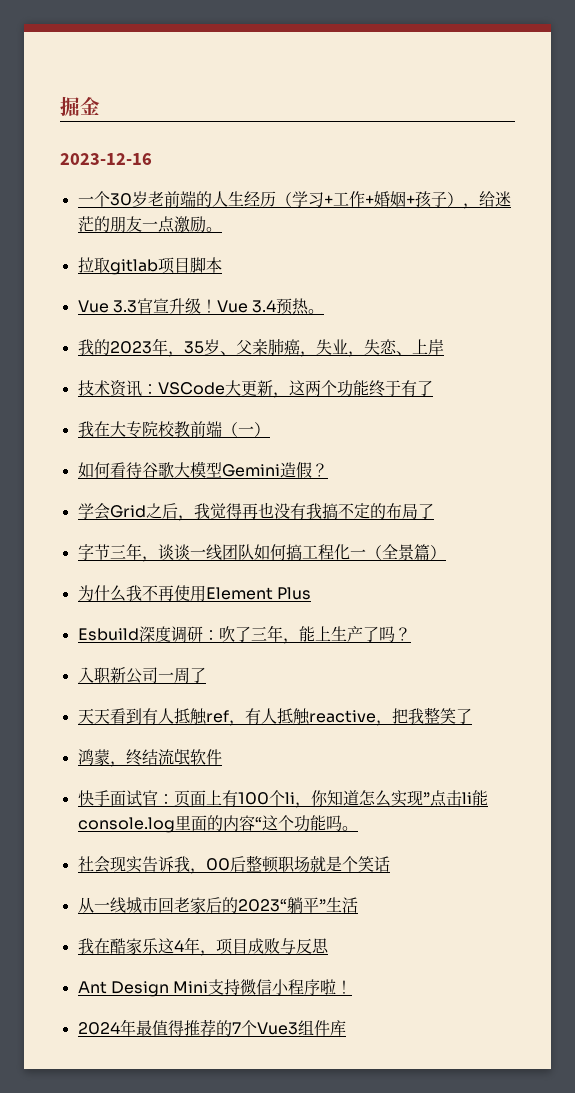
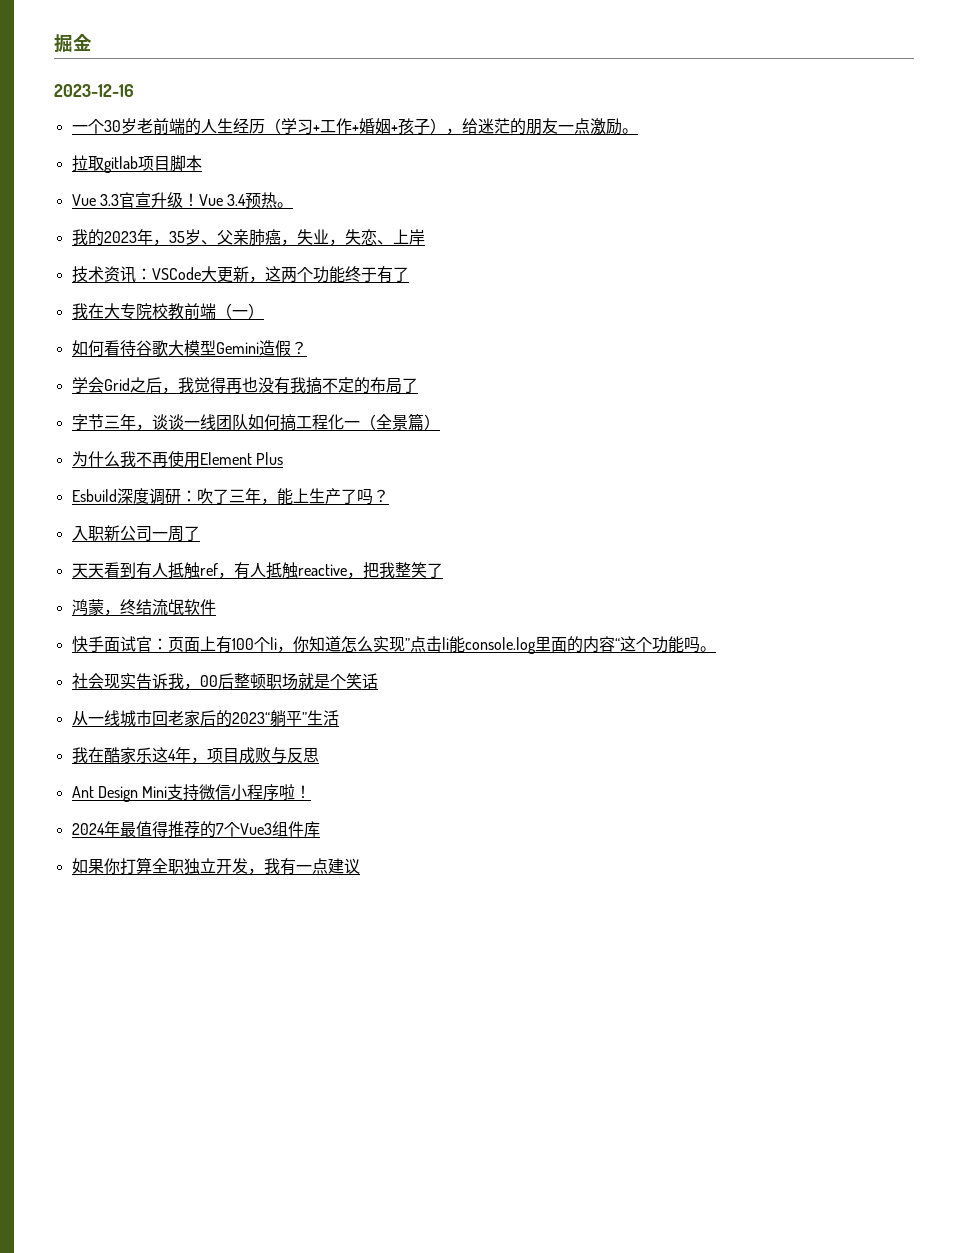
+ 如果你打算全职独立开发，我有一点建议

